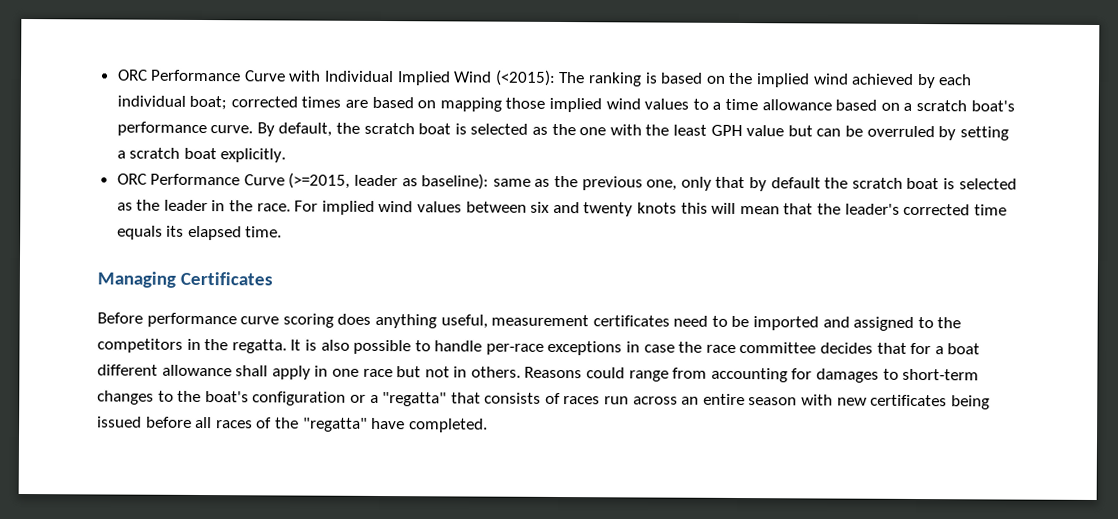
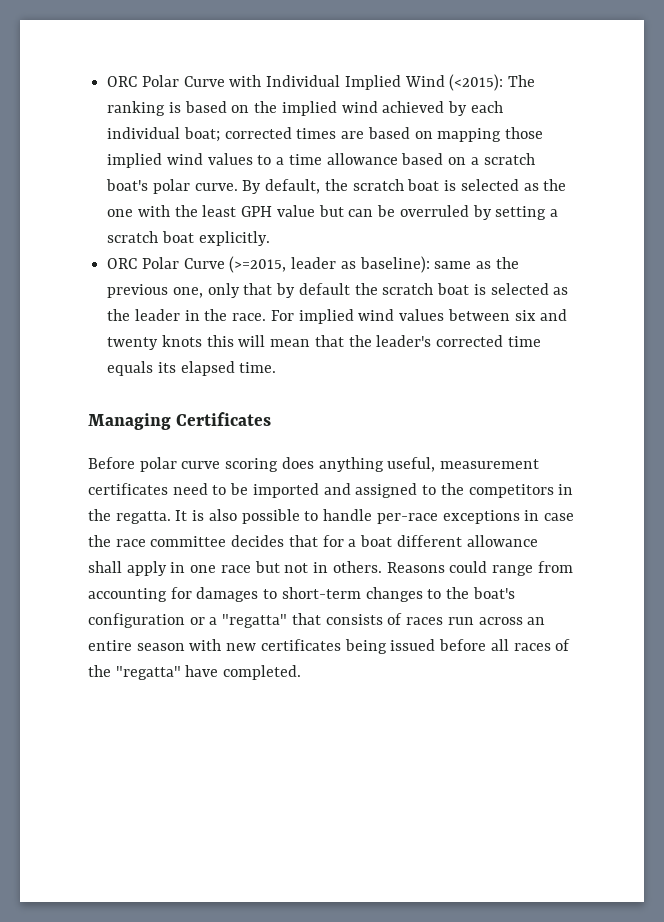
- ORC Performance Curve with Individual Implied Wind (<2015): The ranking is based on the implied wind achieved by each individual boat; corrected times are based on mapping those implied wind values to a time allowance based on a scratch boat's performance curve.
+ ORC Polar Curve with Individual Implied Wind (<2015): The ranking is based on the implied wind achieved by each individual boat; corrected times are based on mapping those implied wind values to a time allowance based on a scratch boat's polar curve.
- ORC Performance Curve (>=2015, leader as baseline): same as the previous one, only that by default the scratch boat is selected as the leader in the race.
+ ORC Polar Curve (>=2015, leader as baseline): same as the previous one, only that by default the scratch boat is selected as the leader in the race.
- Before performance curve scoring does anything useful, measurement certificates need to be imported and assigned to the competitors in the regatta.
+ Before polar curve scoring does anything useful, measurement certificates need to be imported and assigned to the competitors in the regatta.

